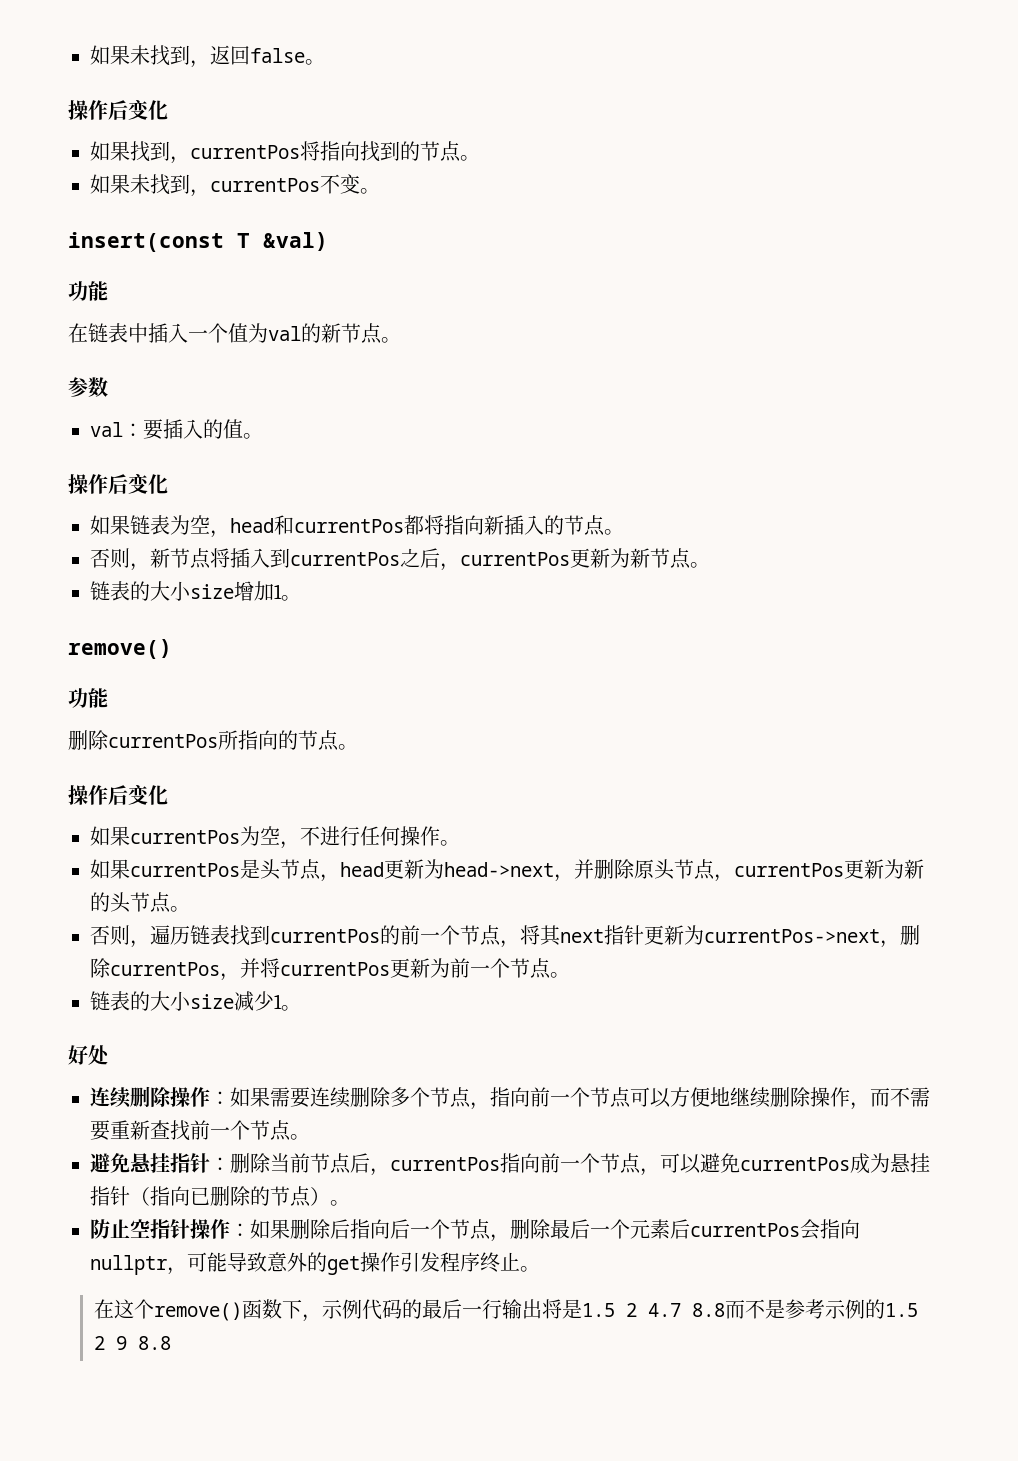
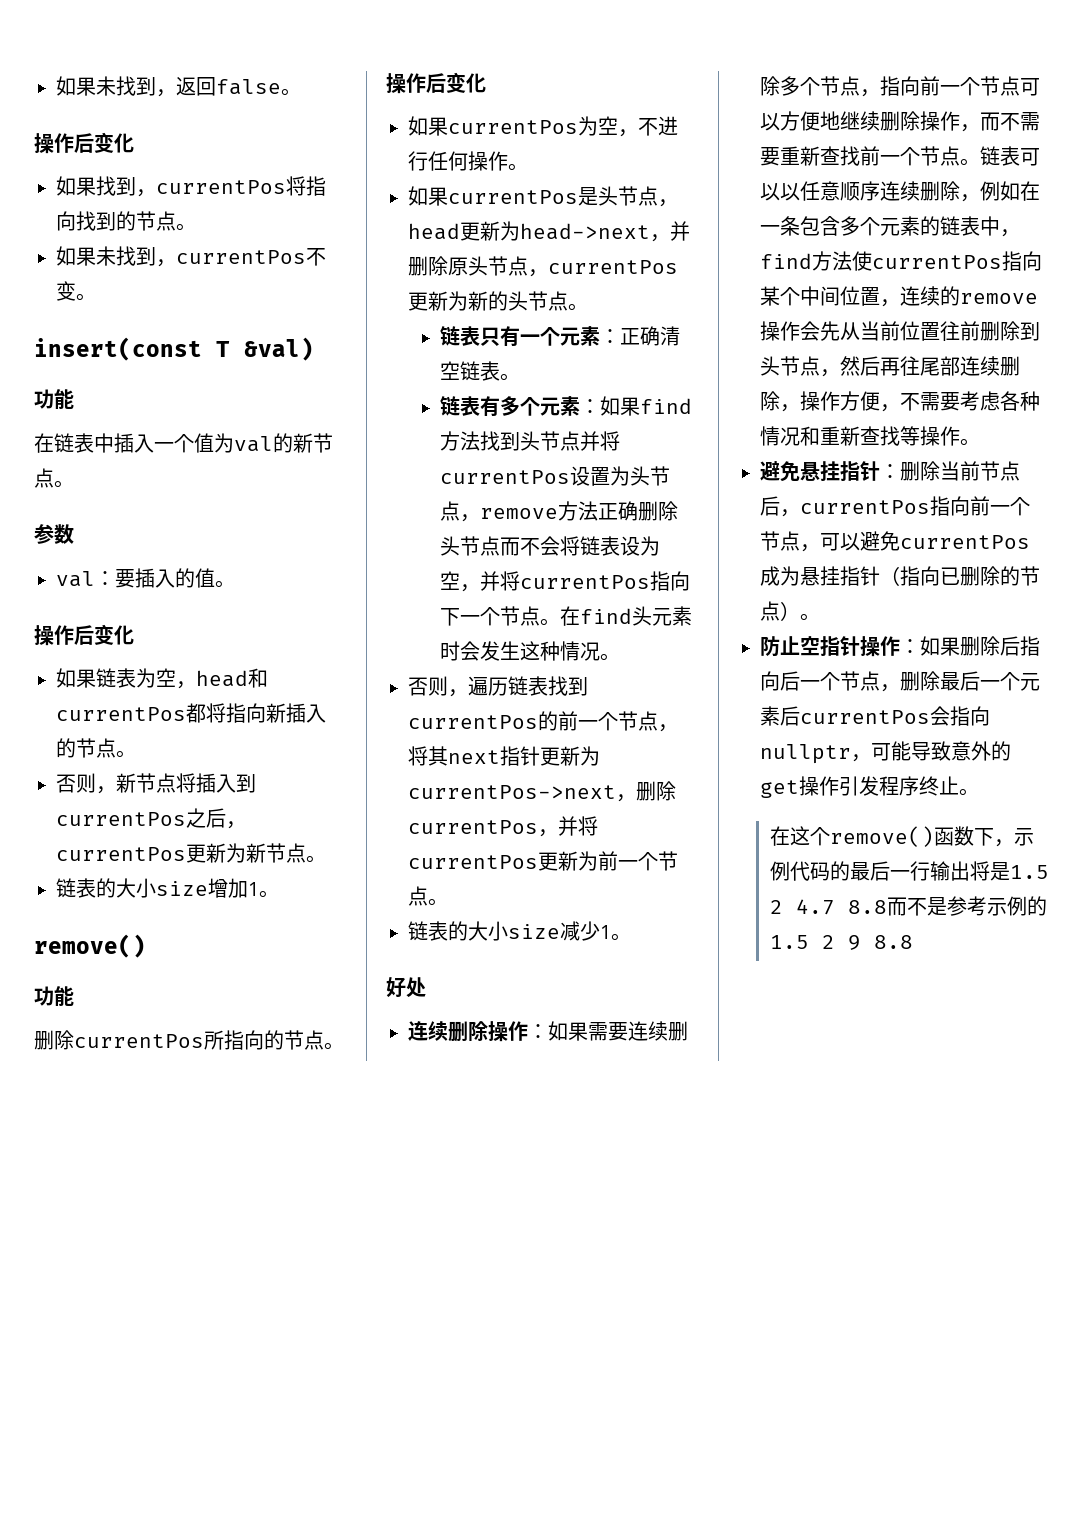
+ 链表只有一个元素：正确清空链表。
+ 链表有多个元素：如果find方法找到头节点并将currentPos设置为头节点，remove方法正确删除头节点而不会将链表设为空，并将currentPos指向下一个节点。在find头元素时会发生这种情况。
+ 链表可以以任意顺序连续删除，例如在一条包含多个元素的链表中，find方法使currentPos指向某个中间位置，连续的remove操作会先从当前位置往前删除到头节点，然后再往尾部连续删除，操作方便，不需要考虑各种情况和重新查找等操作。

